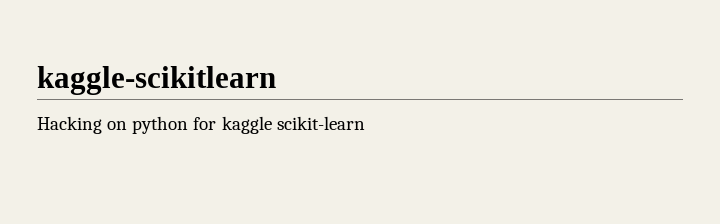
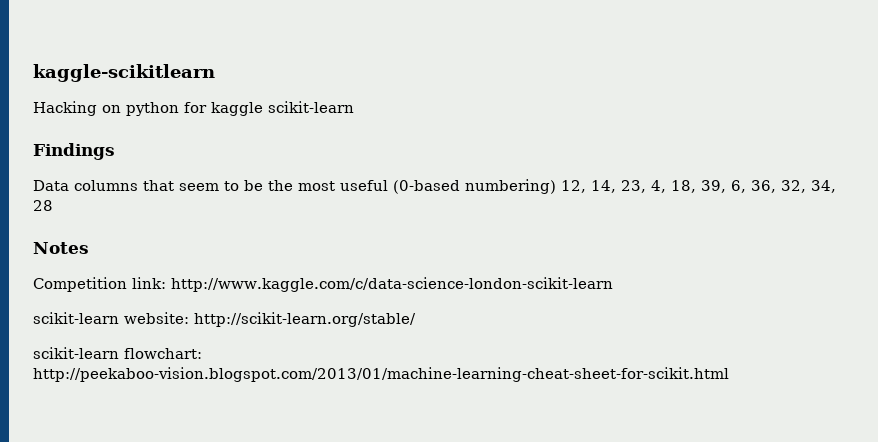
+ Findings
+ Data columns that seem to be the most useful (0-based numbering) 12, 14, 23, 4, 18, 39, 6, 36, 32, 34, 28
+ Notes
+ Competition link: http://www.kaggle.com/c/data-science-london-scikit-learn
+ scikit-learn website: http://scikit-learn.org/stable/
+ scikit-learn flowchart: http://peekaboo-vision.blogspot.com/2013/01/machine-learning-cheat-sheet-for-scikit.html

